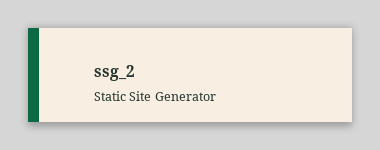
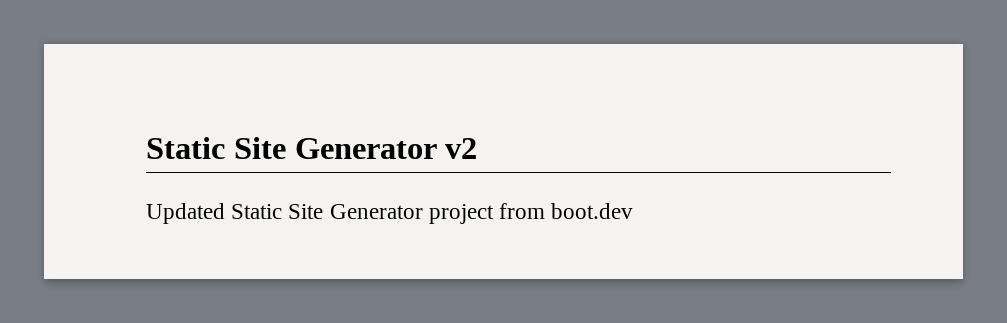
- ssg_2
- Static Site Generator
+ Static Site Generator v2
+ Updated Static Site Generator project from boot.dev

